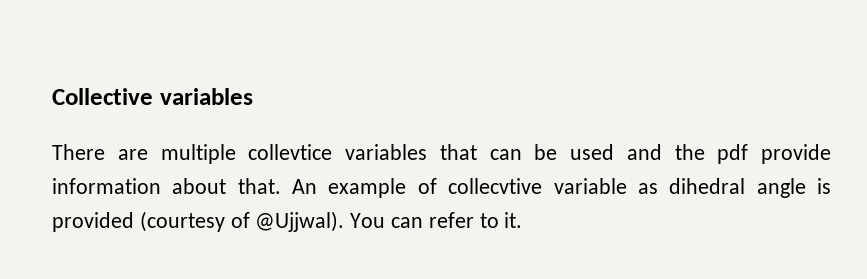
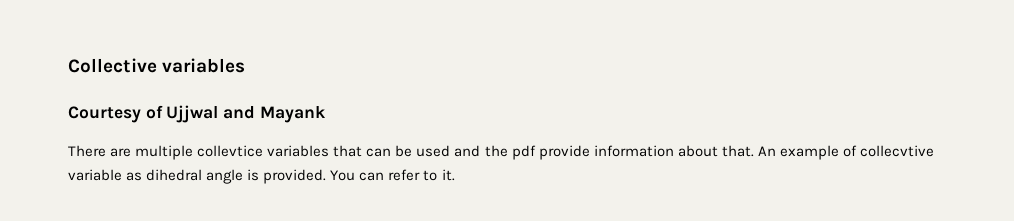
+ Courtesy of Ujjwal and Mayank
- An example of collecvtive variable as dihedral angle is provided (courtesy of @Ujjwal).
+ An example of collecvtive variable as dihedral angle is provided.

